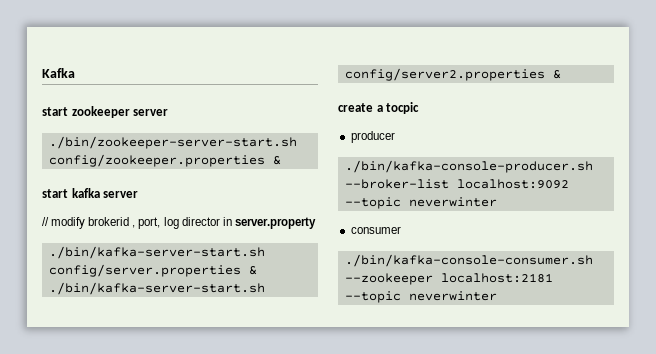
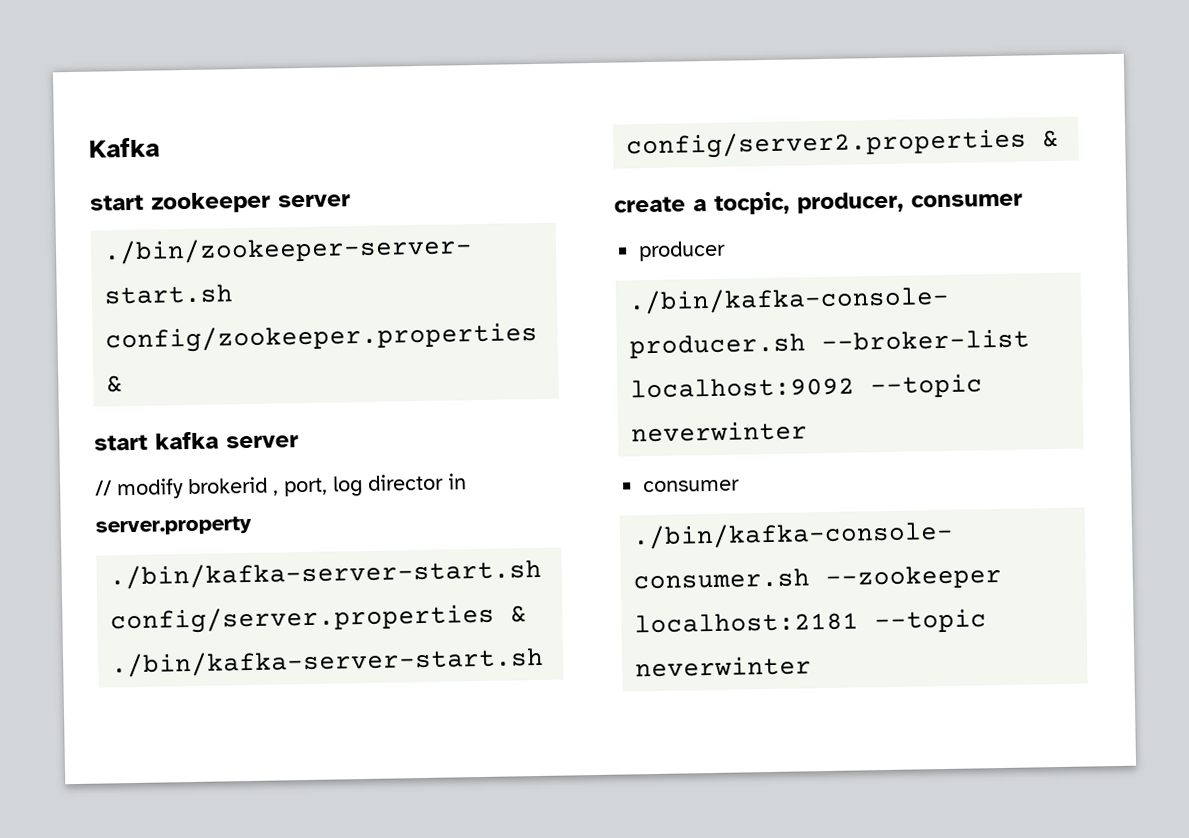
- create a tocpic
+ create a tocpic, producer, consumer

